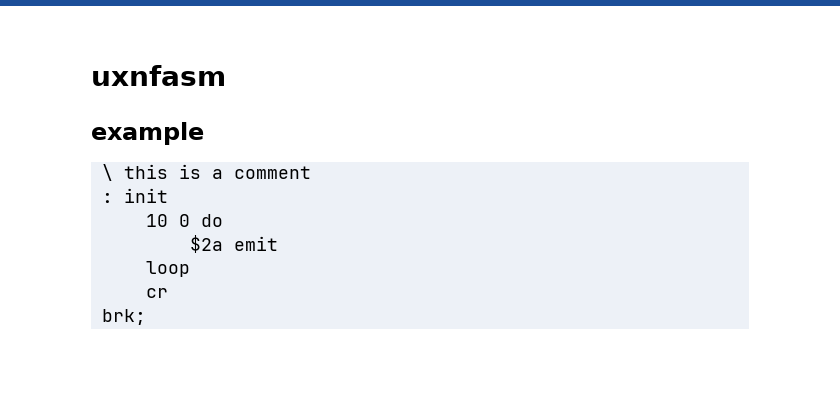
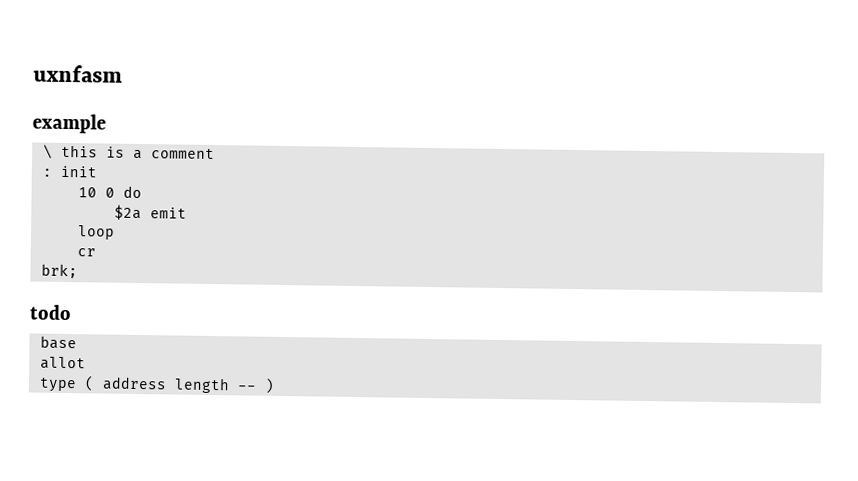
+ todo
+ base
+ allot
+ type ( address length -- )

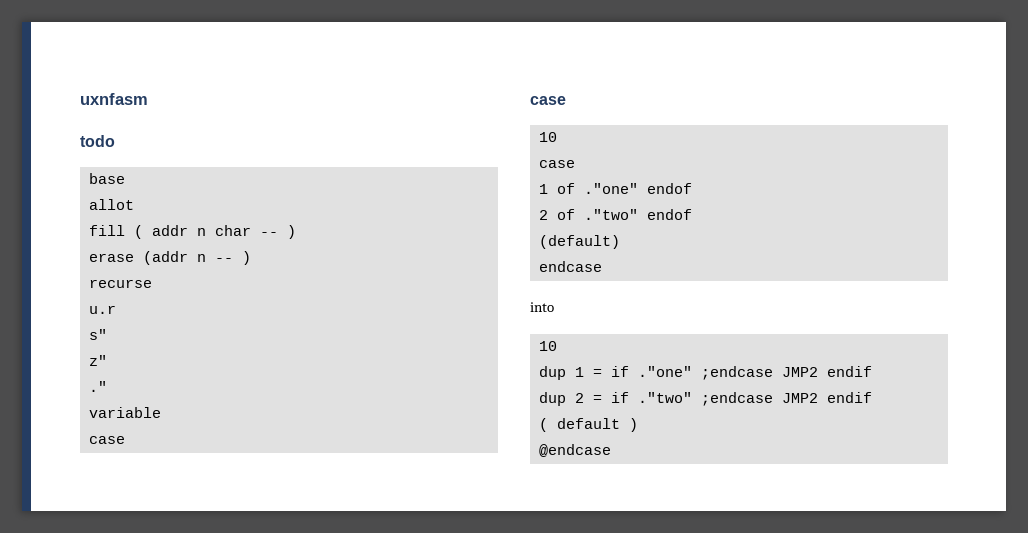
- example
- \ this is a comment
- : init
- 10 0 do
- $2a emit
- loop
- cr
- brk;
  todo
  base
  allot
- type ( address length -- )
+ fill ( addr n char -- )
+ erase (addr n -- )
+ recurse
+ u.r
+ s"
+ z"
+ ."
+ variable
+ case
+ case
+ 10
+ case
+ 1 of ."one" endof
+ 2 of ."two" endof
+ (default)
+ endcase
+ into
+ 10
+ dup 1 = if ."one" ;endcase JMP2 endif
+ dup 2 = if ."two" ;endcase JMP2 endif
+ ( default )
+ @endcase

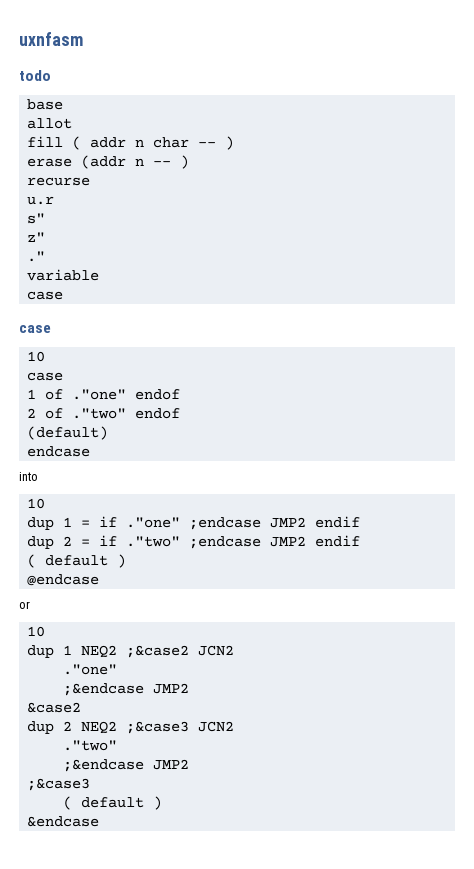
+ or
+ 10
+ dup 1 NEQ2 ;&case2 JCN2
+ ."one"
+ ;&endcase JMP2
+ &case2
+ dup 2 NEQ2 ;&case3 JCN2
+ ."two"
+ ;&endcase JMP2
+ ;&case3
+ ( default )
+ &endcase

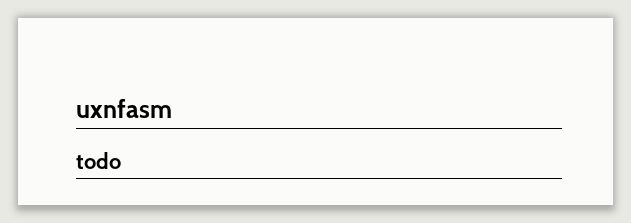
- base
- allot
- fill ( addr n char -- )
- erase (addr n -- )
- recurse
- u.r
- s"
- z"
- ."
- variable
- case
- case
- 10
- case
- 1 of ."one" endof
- 2 of ."two" endof
- (default)
- endcase
- into
- 10
- dup 1 = if ."one" ;endcase JMP2 endif
- dup 2 = if ."two" ;endcase JMP2 endif
- ( default )
- @endcase
- or
- 10
- dup 1 NEQ2 ;&case2 JCN2
- ."one"
- ;&endcase JMP2
- &case2
- dup 2 NEQ2 ;&case3 JCN2
- ."two"
- ;&endcase JMP2
- ;&case3
- ( default )
- &endcase

